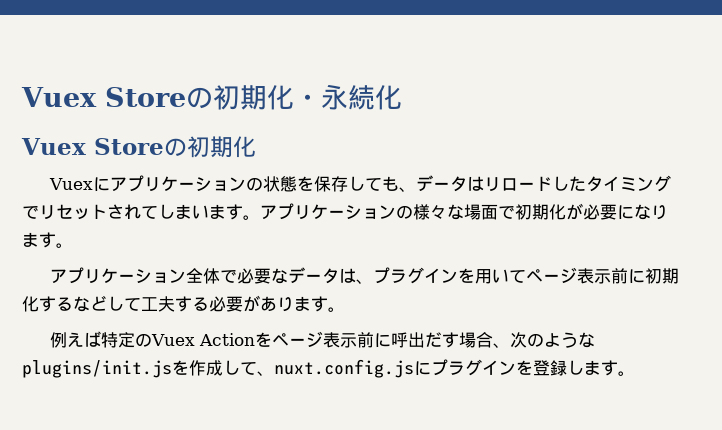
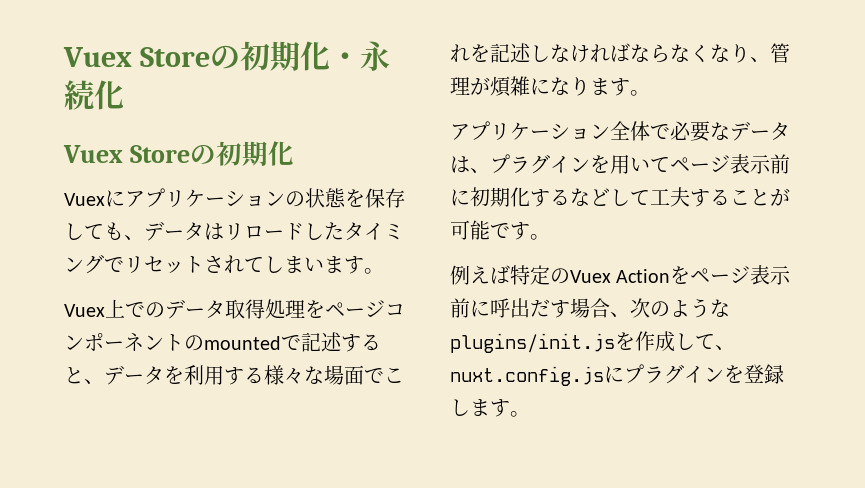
- Vuexにアプリケーションの状態を保存しても、データはリロードしたタイミングでリセットされてしまいます。アプリケーションの様々な場面で初期化が必要になります。
+ Vuexにアプリケーションの状態を保存しても、データはリロードしたタイミングでリセットされてしまいます。
+ Vuex上でのデータ取得処理をページコンポーネントのmountedで記述すると、データを利用する様々な場面でこれを記述しなければならなくなり、管理が煩雑になります。
- アプリケーション全体で必要なデータは、プラグインを用いてページ表示前に初期化するなどして工夫する必要があります。
+ アプリケーション全体で必要なデータは、プラグインを用いてページ表示前に初期化するなどして工夫することが可能です。

